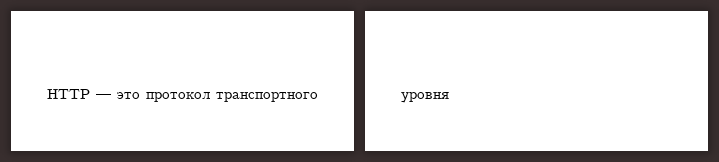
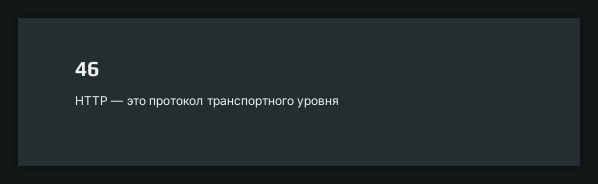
+ 46

